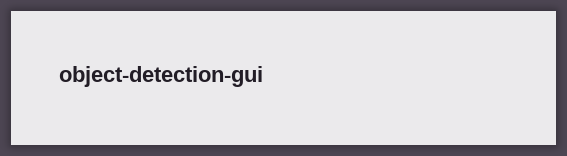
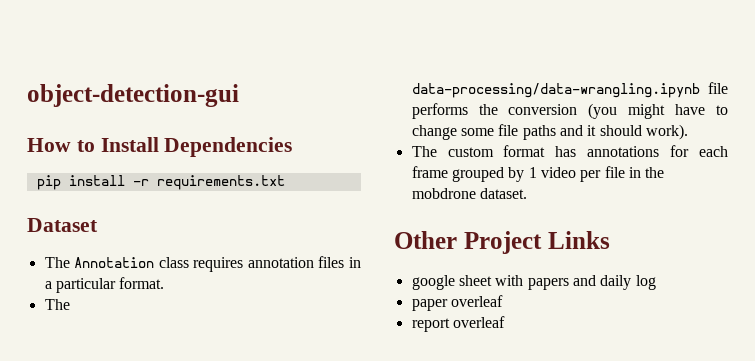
+ How to Install Dependencies
+ pip install -r requirements.txt
+ Dataset
+ The Annotation class requires annotation files in a particular format.
+ The data-processing/data-wrangling.ipynb file performs the conversion (you might have to change some file paths and it should work).
+ The custom format has annotations for each frame grouped by 1 video per file in the mobdrone dataset.
+ Other Project Links
+ google sheet with papers and daily log
+ paper overleaf
+ report overleaf

